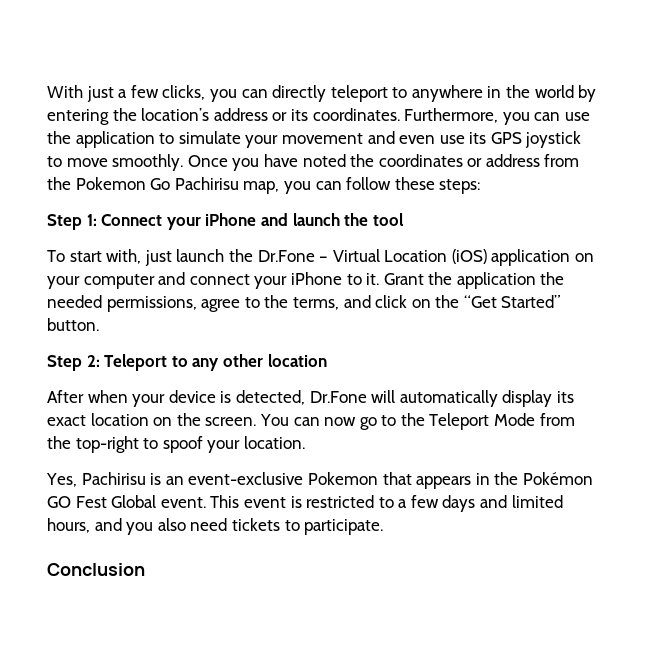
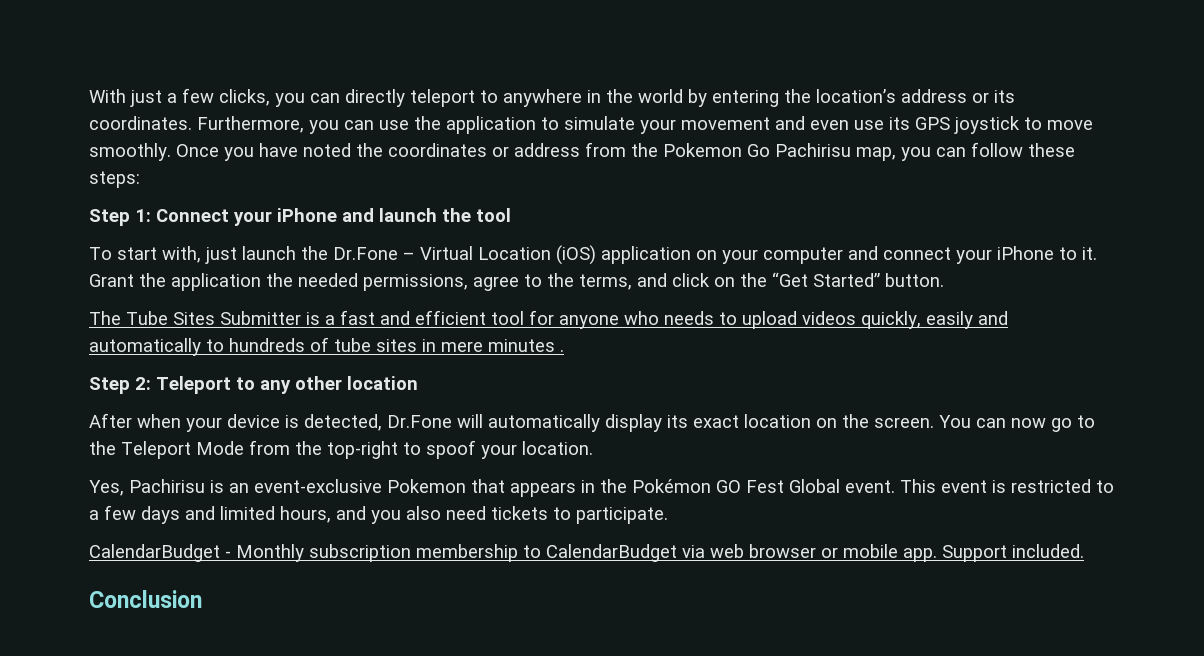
+ The Tube Sites Submitter is a fast and efficient tool for anyone who needs to upload videos quickly, easily and automatically to hundreds of tube sites in mere minutes .
+ CalendarBudget - Monthly subscription membership to CalendarBudget via web browser or mobile app. Support included.

